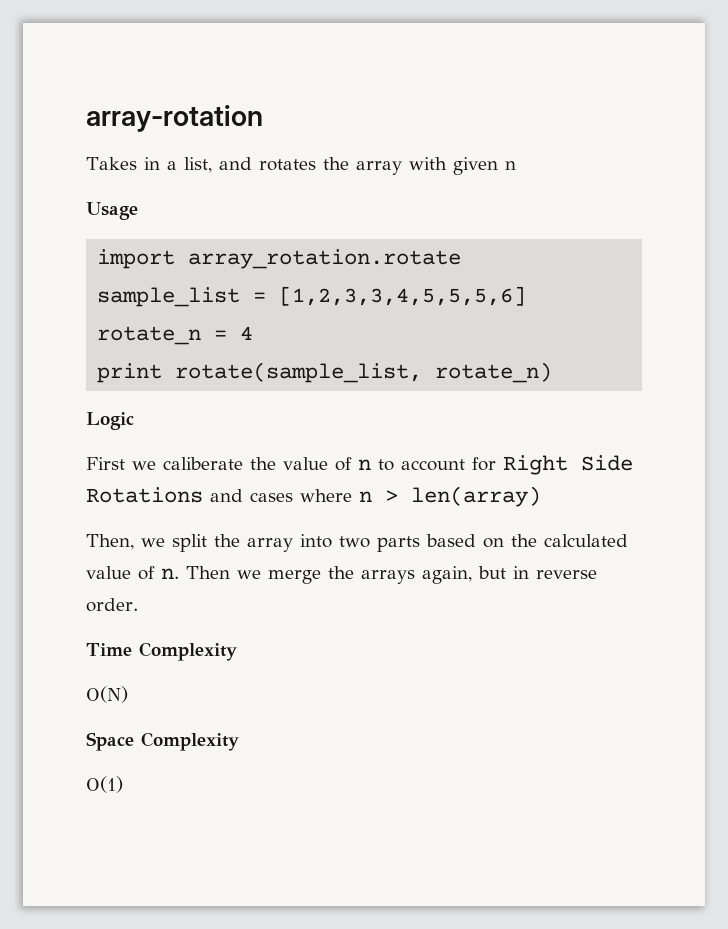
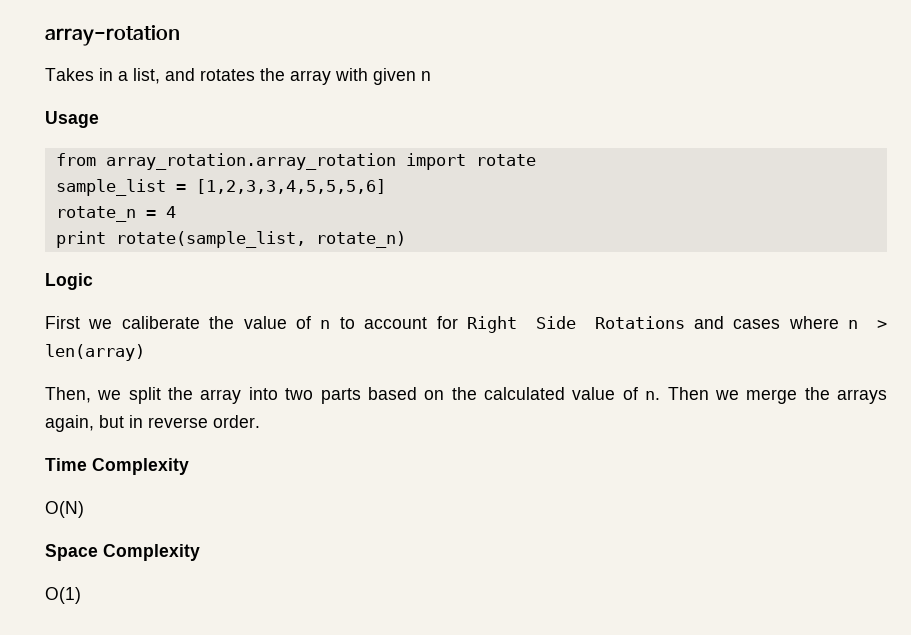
- import array_rotation.rotate
+ from array_rotation.array_rotation import rotate

